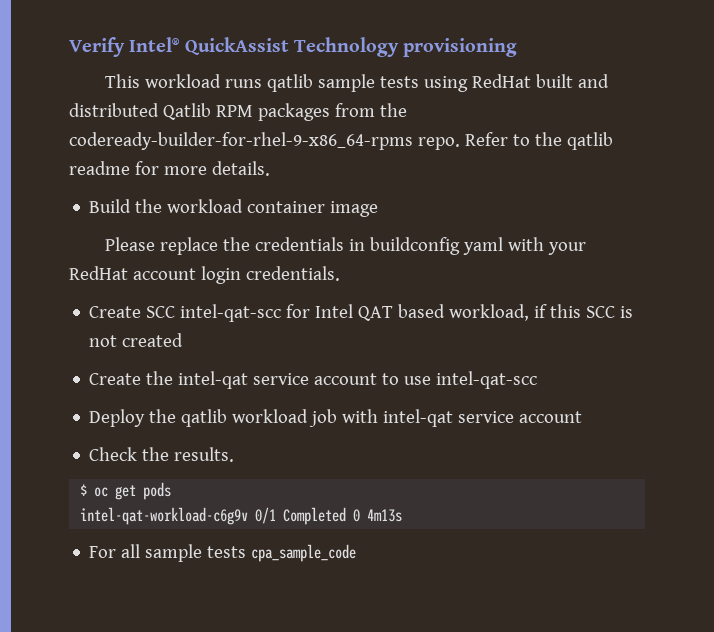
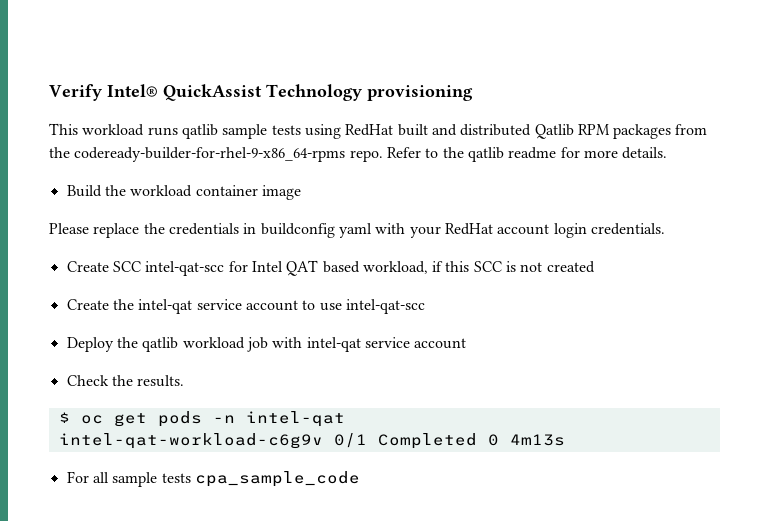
- $ oc get pods
+ $ oc get pods -n intel-qat

